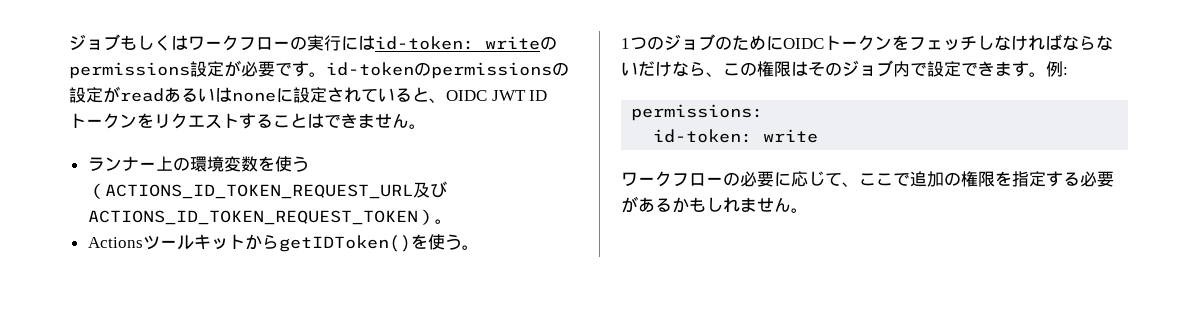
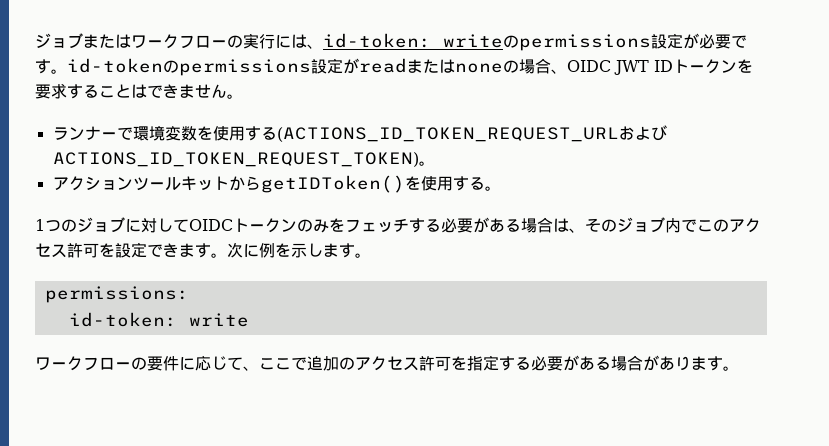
- ジョブもしくはワークフローの実行にはid-token: writeのpermissions設定が必要です。id-tokenのpermissionsの設定がreadあるいはnoneに設定されていると、OIDC JWT IDトークンをリクエストすることはできません。
+ ジョブまたはワークフローの実行には、id-token: writeのpermissions設定が必要です。id-tokenのpermissions設定がreadまたはnoneの場合、OIDC JWT IDトークンを要求することはできません。
- ランナー上の環境変数を使う（ACTIONS_ID_TOKEN_REQUEST_URL及びACTIONS_ID_TOKEN_REQUEST_TOKEN）。
- ActionsツールキットからgetIDToken()を使う。
+ ランナーで環境変数を使用する(ACTIONS_ID_TOKEN_REQUEST_URLおよびACTIONS_ID_TOKEN_REQUEST_TOKEN)。
+ アクションツールキットからgetIDToken()を使用する。
- 1つのジョブのためにOIDCトークンをフェッチしなければならないだけなら、この権限はそのジョブ内で設定できます。例:
+ 1つのジョブに対してOIDCトークンのみをフェッチする必要がある場合は、そのジョブ内でこのアクセス許可を設定できます。次に例を示します。
- ワークフローの必要に応じて、ここで追加の権限を指定する必要があるかもしれません。
+ ワークフローの要件に応じて、ここで追加のアクセス許可を指定する必要がある場合があります。

